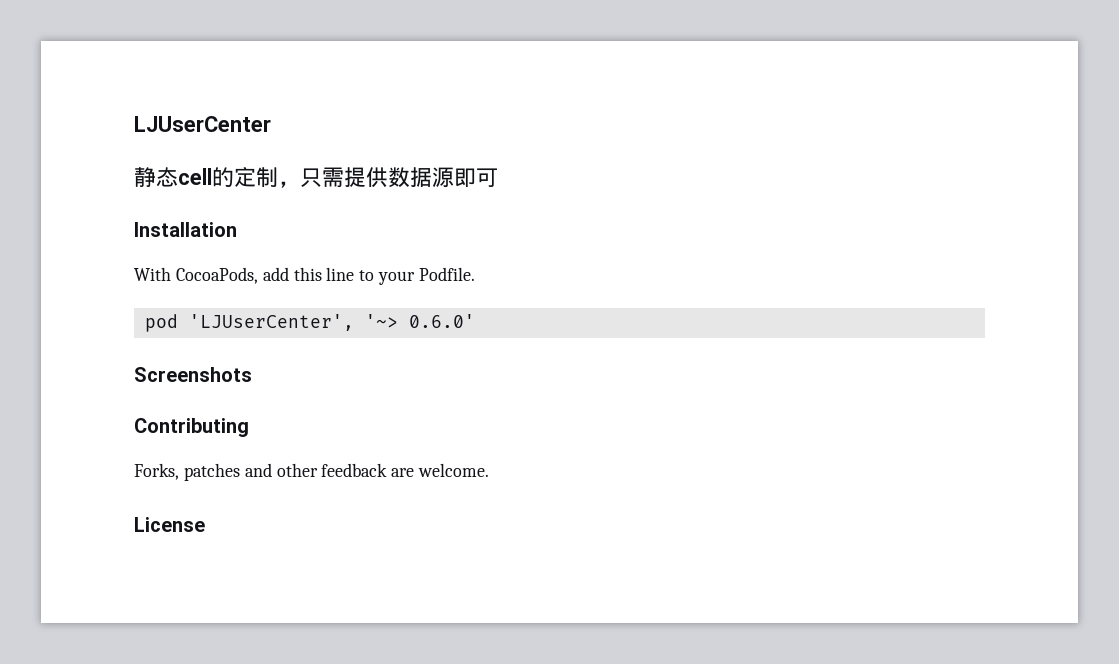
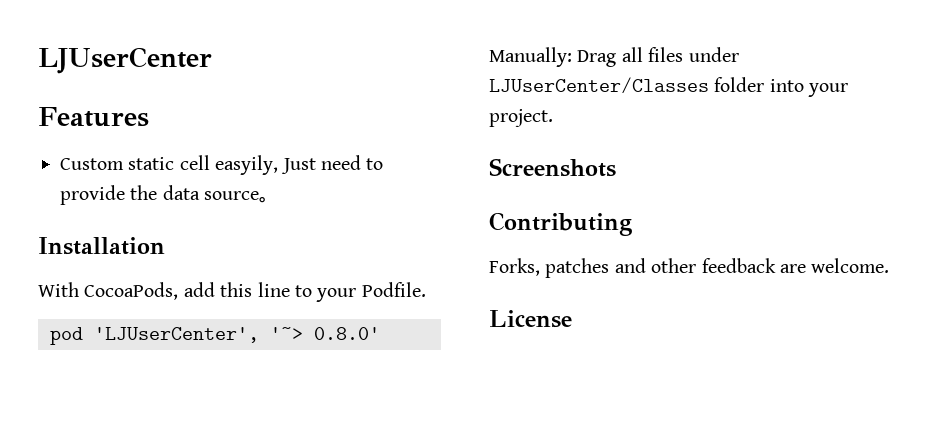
- 静态cell的定制，只需提供数据源即可
+ Features
+ Custom static cell easyily, Just need to provide the data source。
- pod 'LJUserCenter', '~> 0.6.0'
+ pod 'LJUserCenter', '~> 0.8.0'
+ Manually: Drag all files under LJUserCenter/Classes folder into your project.

